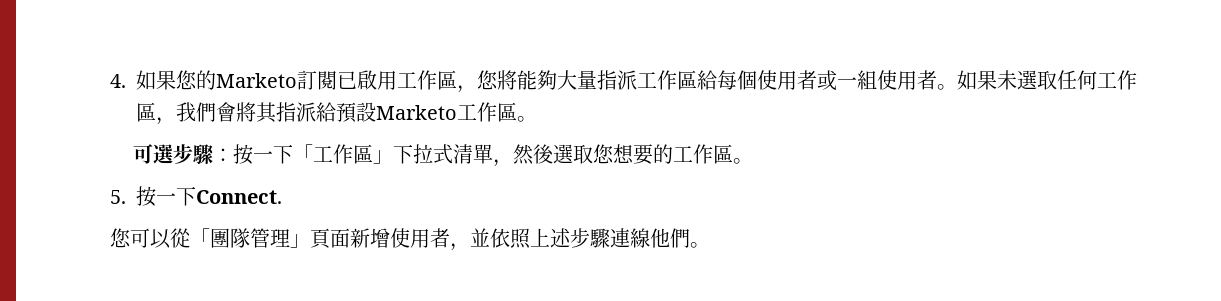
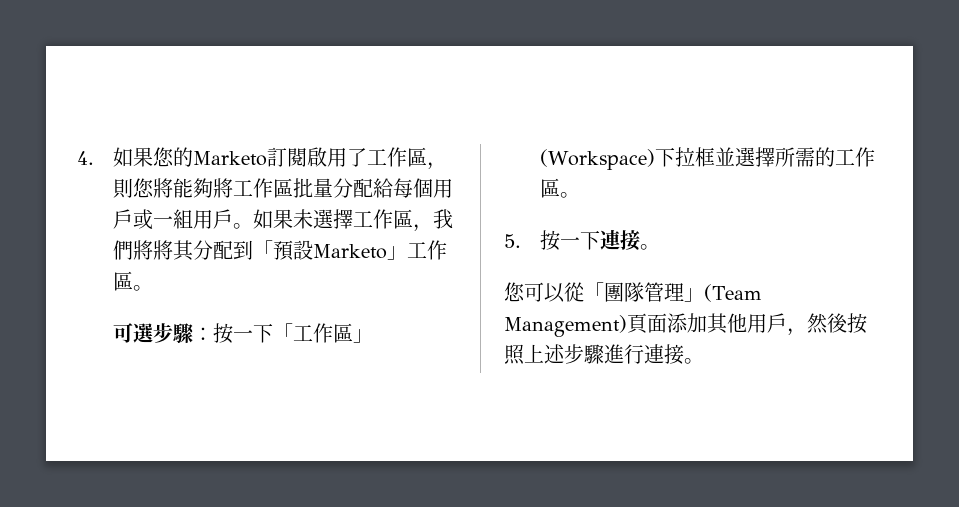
- 4.如果您的Marketo訂閱已啟用工作區，您將能夠大量指派工作區給每個使用者或一組使用者。
+ 4.如果您的Marketo訂閱啟用了工作區，則您將能夠將工作區批量分配給每個用戶或一組用戶。
- 如果未選取任何工作區，我們會將其指派給預設Marketo工作區。
+ 如果未選擇工作區，我們將將其分配到「預設Marketo」工作區。
- 可選步驟：按一下「工作區」下拉式清單，然後選取您想要的工作區。
+ 可選步驟：按一下「工作區」(Workspace)下拉框並選擇所需的工作區。
- 5.按一下Connect.
+ 5.按一下連接。
- 您可以從「團隊管理」頁面新增使用者，並依照上述步驟連線他們。
+ 您可以從「團隊管理」(Team Management)頁面添加其他用戶，然後按照上述步驟進行連接。

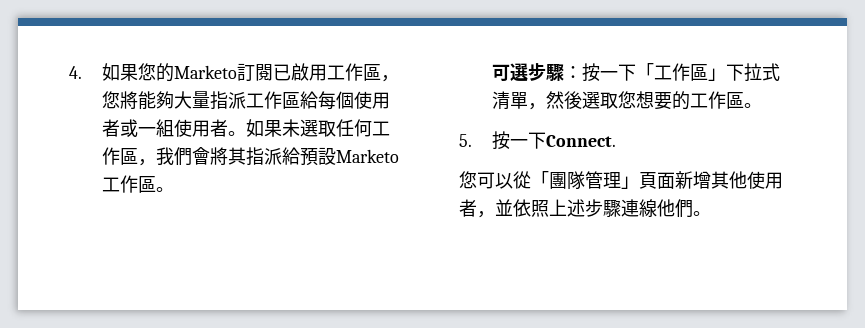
- 4.如果您的Marketo訂閱啟用了工作區，則您將能夠將工作區批量分配給每個用戶或一組用戶。
+ 4.如果您的Marketo訂閱已啟用工作區，您將能夠大量指派工作區給每個使用者或一組使用者。
- 如果未選擇工作區，我們將將其分配到「預設Marketo」工作區。
+ 如果未選取任何工作區，我們會將其指派給預設Marketo工作區。
- 可選步驟：按一下「工作區」(Workspace)下拉框並選擇所需的工作區。
+ 可選步驟：按一下「工作區」下拉式清單，然後選取您想要的工作區。
- 5.按一下連接。
+ 5.按一下Connect.
- 您可以從「團隊管理」(Team Management)頁面添加其他用戶，然後按照上述步驟進行連接。
+ 您可以從「團隊管理」頁面新增其他使用者，並依照上述步驟連線他們。

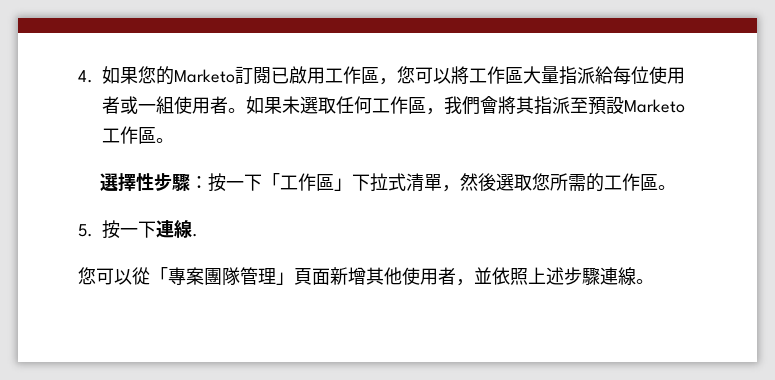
- 4.如果您的Marketo訂閱已啟用工作區，您將能夠大量指派工作區給每個使用者或一組使用者。
+ 4.如果您的Marketo訂閱已啟用工作區，您可以將工作區大量指派給每位使用者或一組使用者。
- 如果未選取任何工作區，我們會將其指派給預設Marketo工作區。
+ 如果未選取任何工作區，我們會將其指派至預設Marketo工作區。
- 可選步驟：按一下「工作區」下拉式清單，然後選取您想要的工作區。
+ 選擇性步驟：按一下「工作區」下拉式清單，然後選取您所需的工作區。
- 5.按一下Connect.
+ 5.按一下連線.
- 您可以從「團隊管理」頁面新增其他使用者，並依照上述步驟連線他們。
+ 您可以從「專案團隊管理」頁面新增其他使用者，並依照上述步驟連線。

